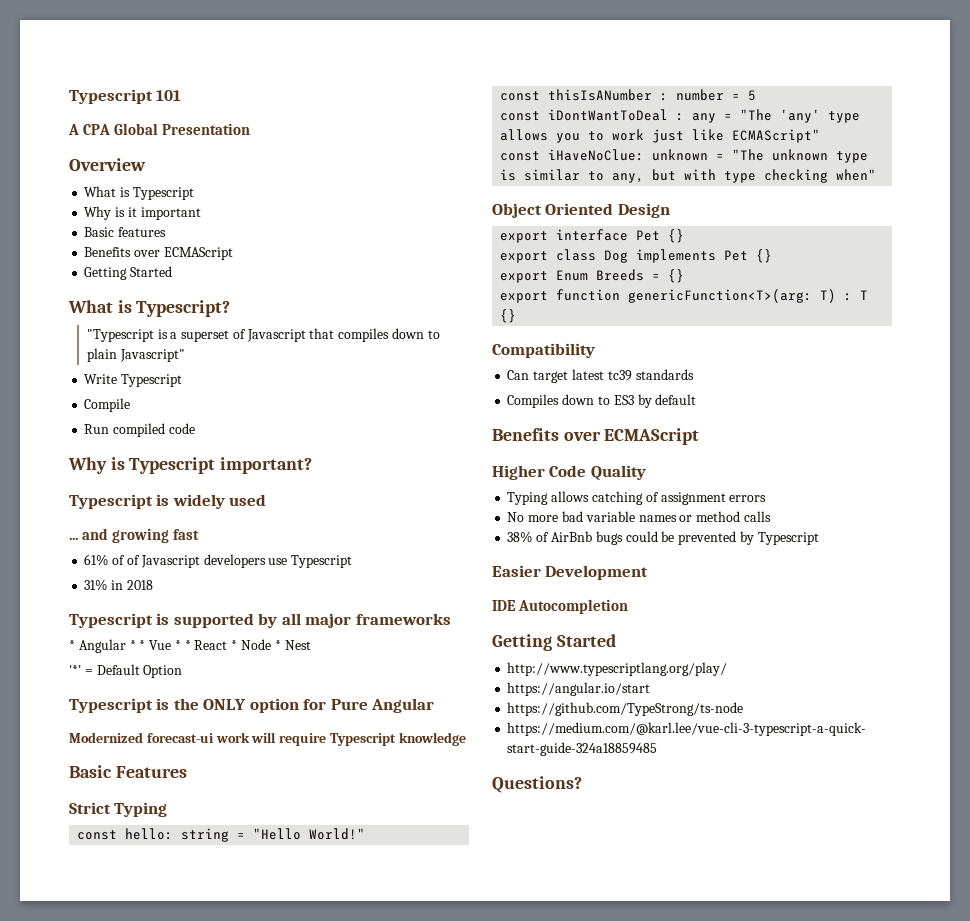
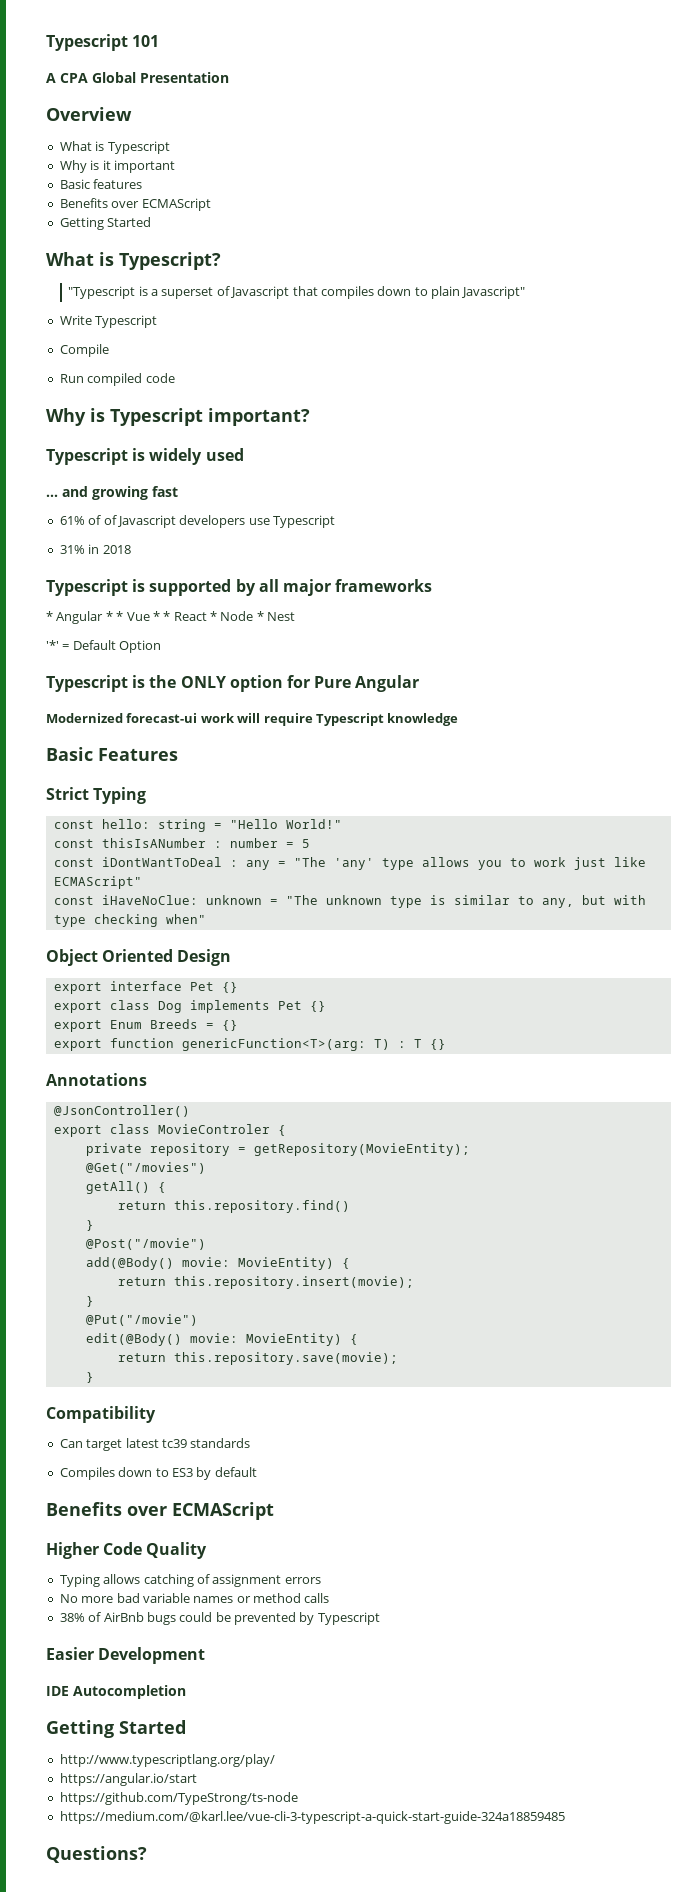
+ Annotations
+ @JsonController()
+ export class MovieControler {
+ private repository = getRepository(MovieEntity);
+ @Get("/movies")
+ getAll() {
+ return this.repository.find()
+ }
+ @Post("/movie")
+ add(@Body() movie: MovieEntity) {
+ return this.repository.insert(movie);
+ }
+ @Put("/movie")
+ edit(@Body() movie: MovieEntity) {
+ return this.repository.save(movie);
+ }

